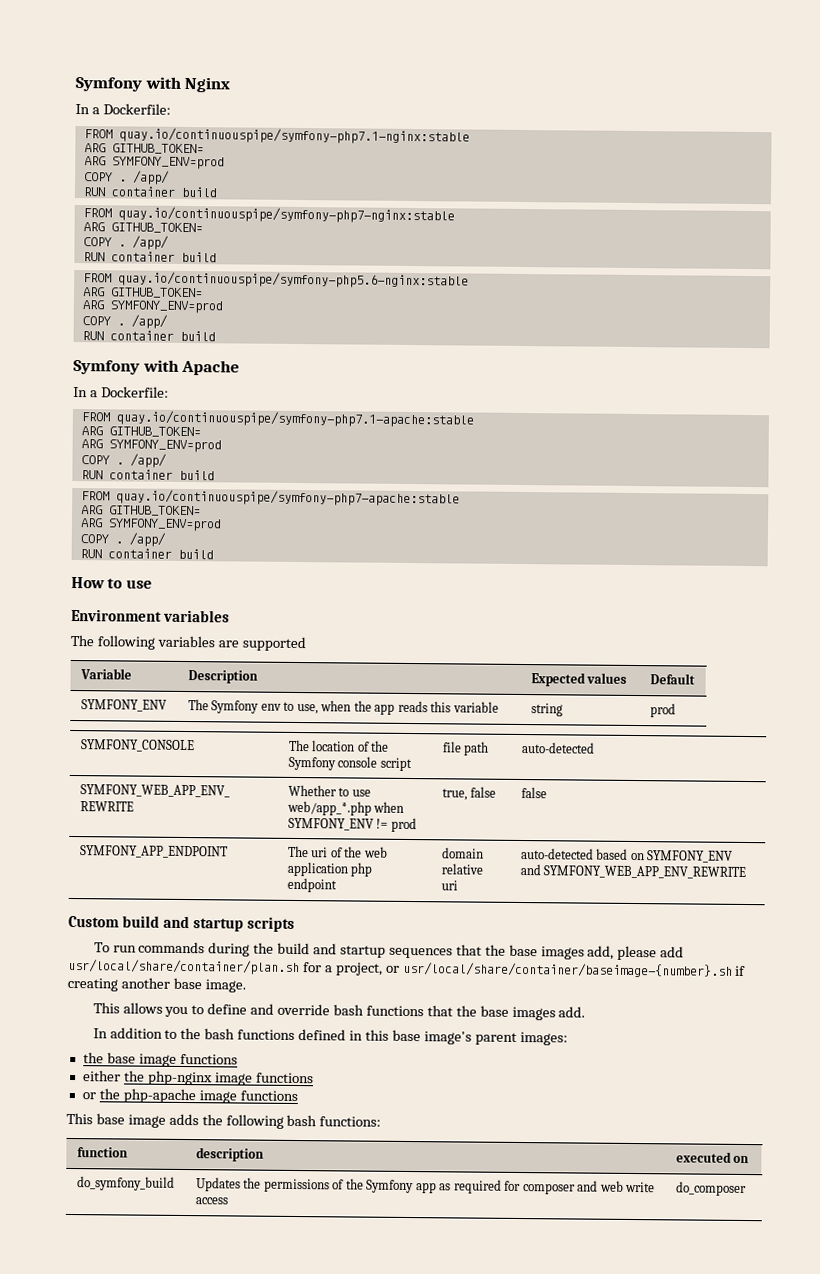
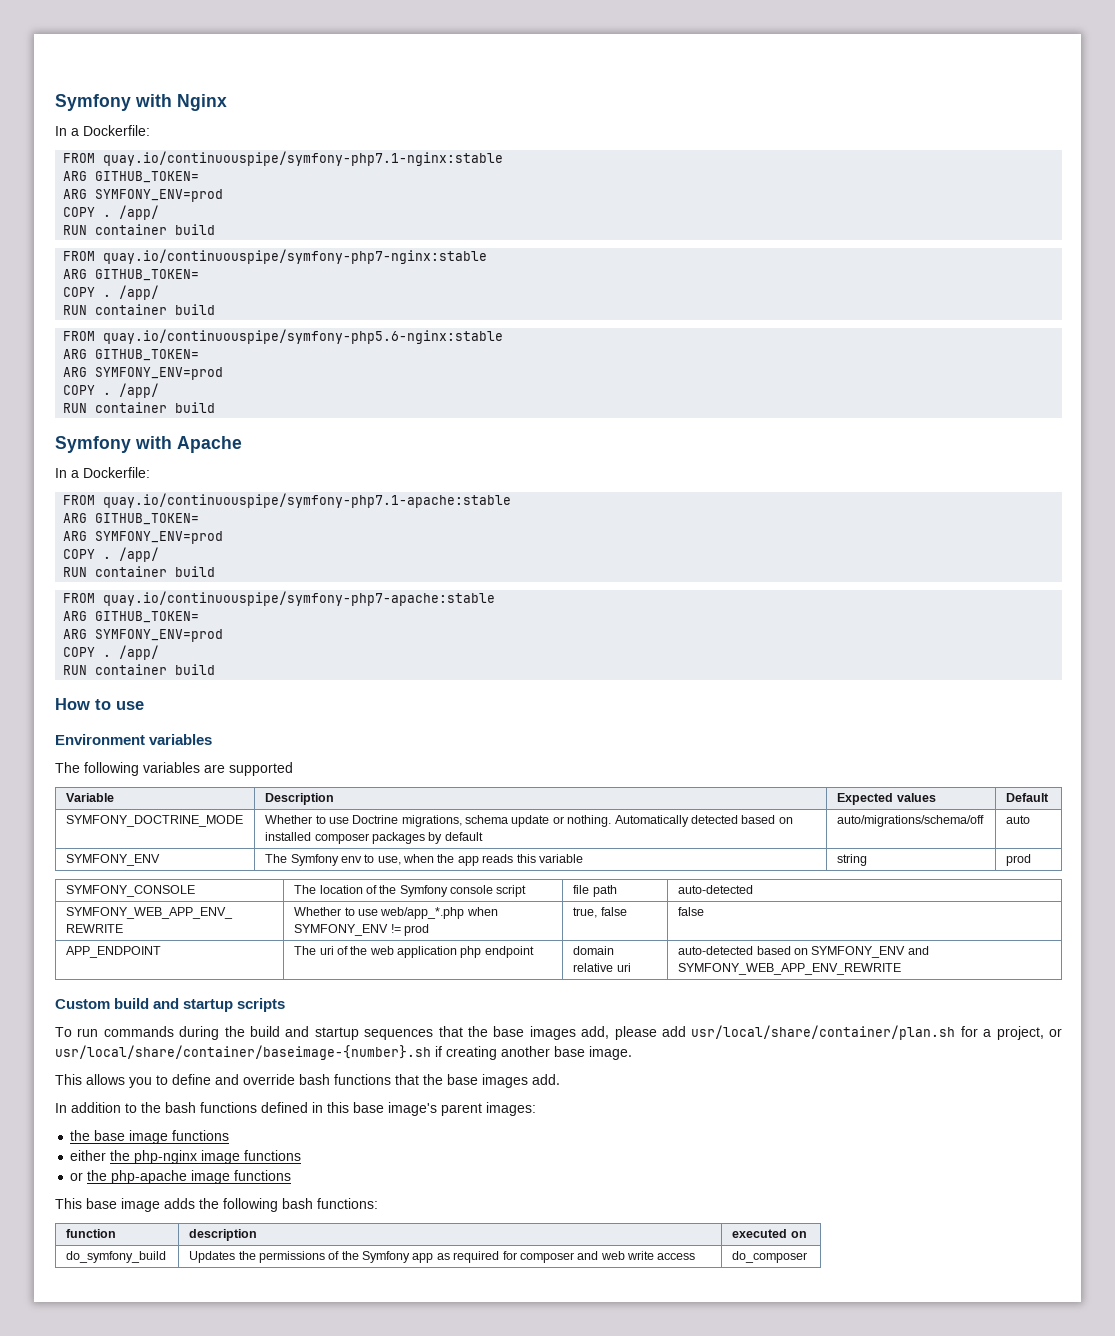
+ SYMFONY_DOCTRINE_MODE | Whether to use Doctrine migrations, schema update or nothing. Automatically detected based on installed composer packages by default | auto/migrations/schema/off | auto
- SYMFONY_APP_ENDPOINT | The uri of the web application php endpoint | domain relative uri | auto-detected based on SYMFONY_ENV and SYMFONY_WEB_APP_ENV_REWRITE
+ APP_ENDPOINT | The uri of the web application php endpoint | domain relative uri | auto-detected based on SYMFONY_ENV and SYMFONY_WEB_APP_ENV_REWRITE

